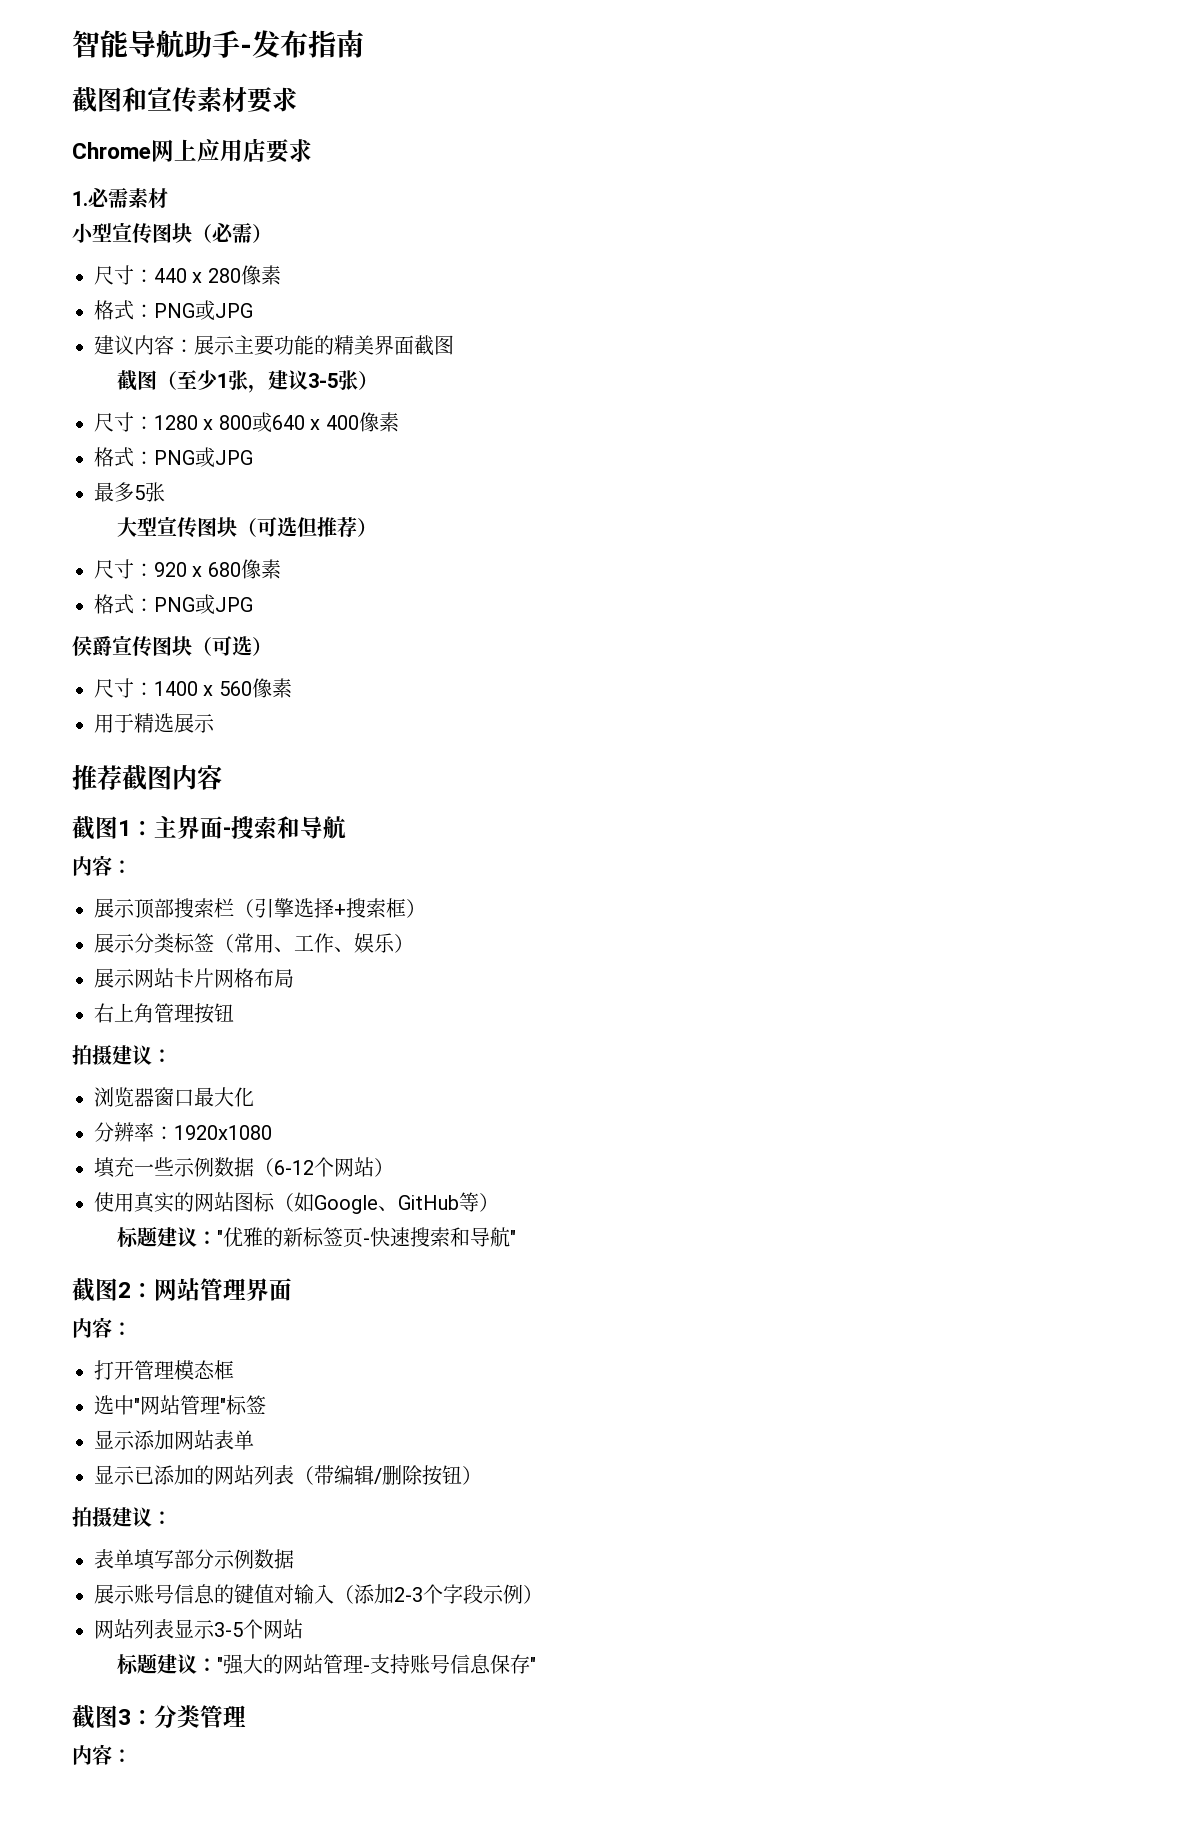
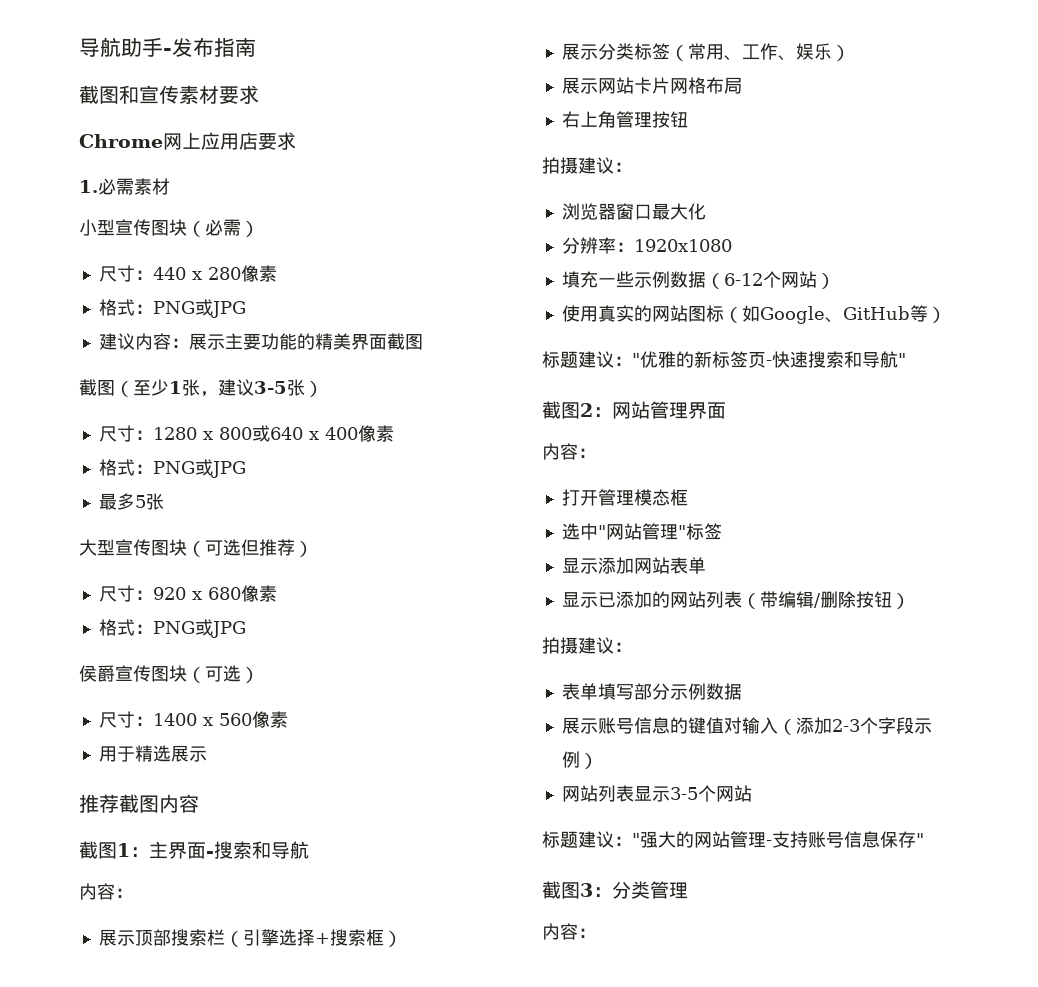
- 智能导航助手-发布指南
+ 导航助手-发布指南

